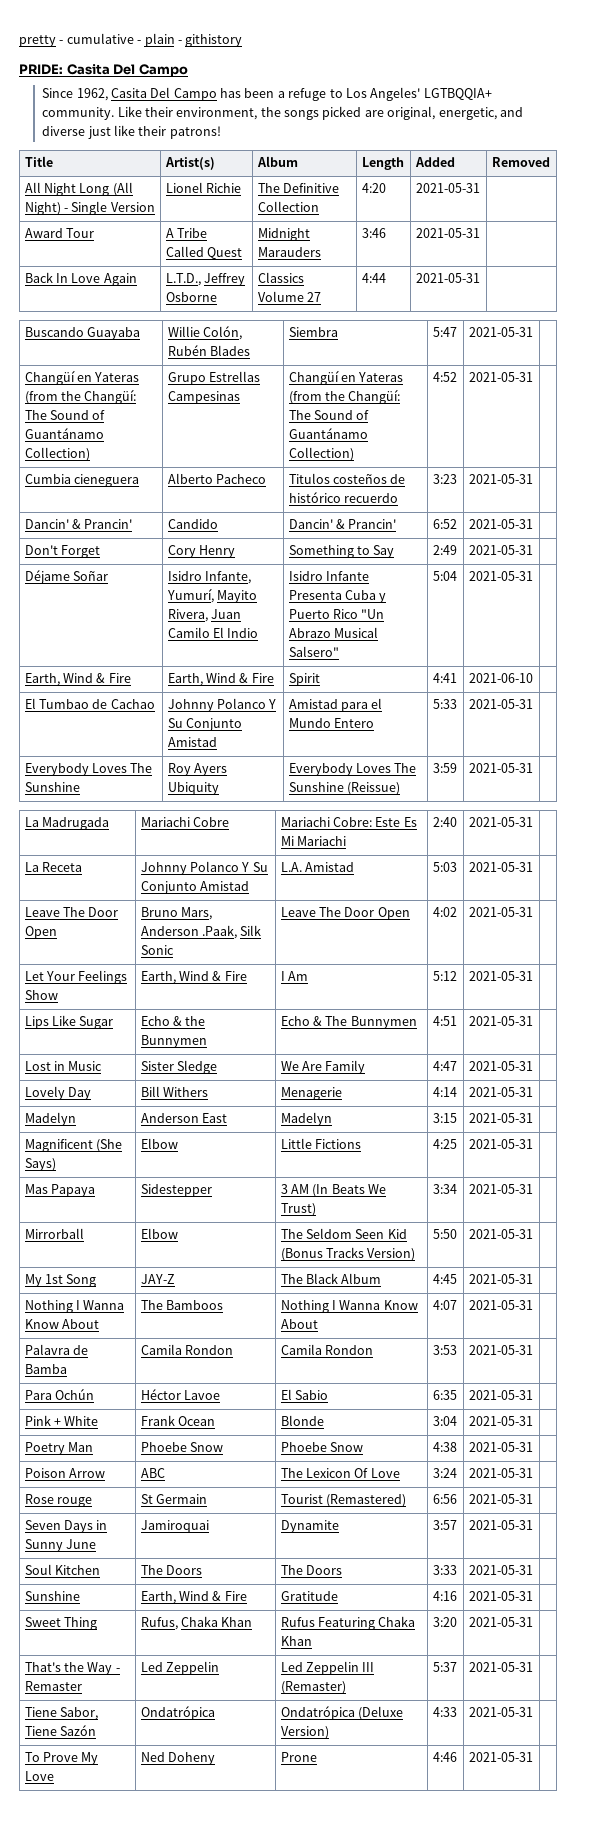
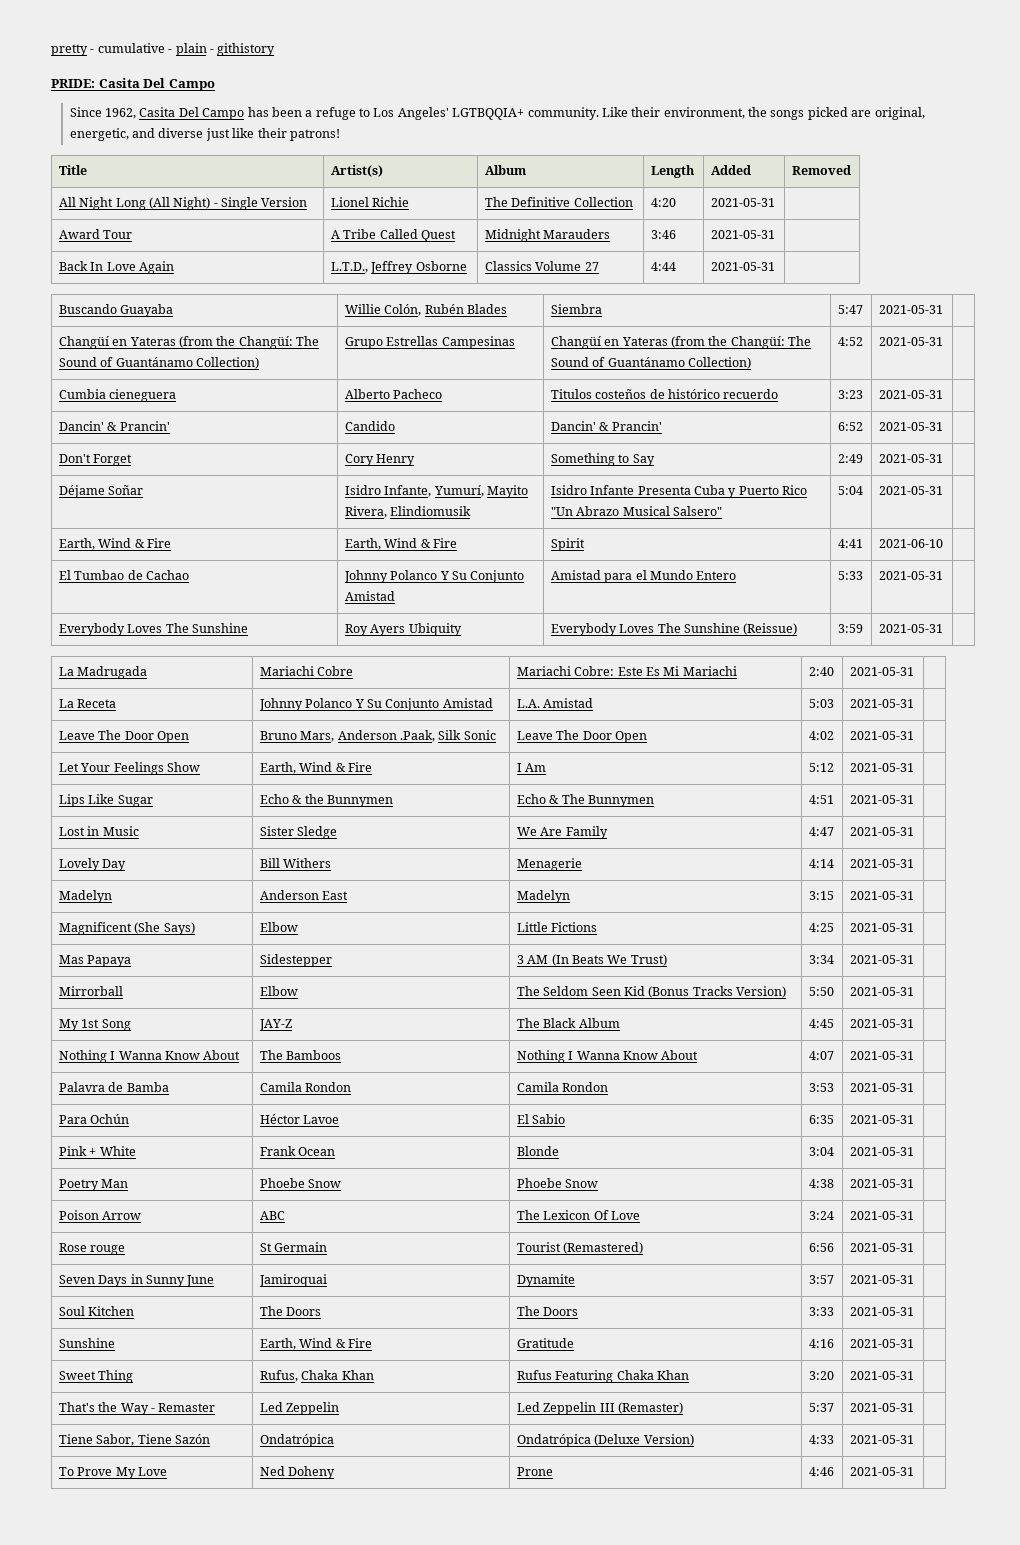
- Déjame Soñar | Isidro Infante, Yumurí, Mayito Rivera, Juan Camilo El Indio | Isidro Infante Presenta Cuba y Puerto Rico "Un Abrazo Musical Salsero" | 5:04 | 2021-05-31 |
+ Déjame Soñar | Isidro Infante, Yumurí, Mayito Rivera, Elindiomusik | Isidro Infante Presenta Cuba y Puerto Rico "Un Abrazo Musical Salsero" | 5:04 | 2021-05-31 |

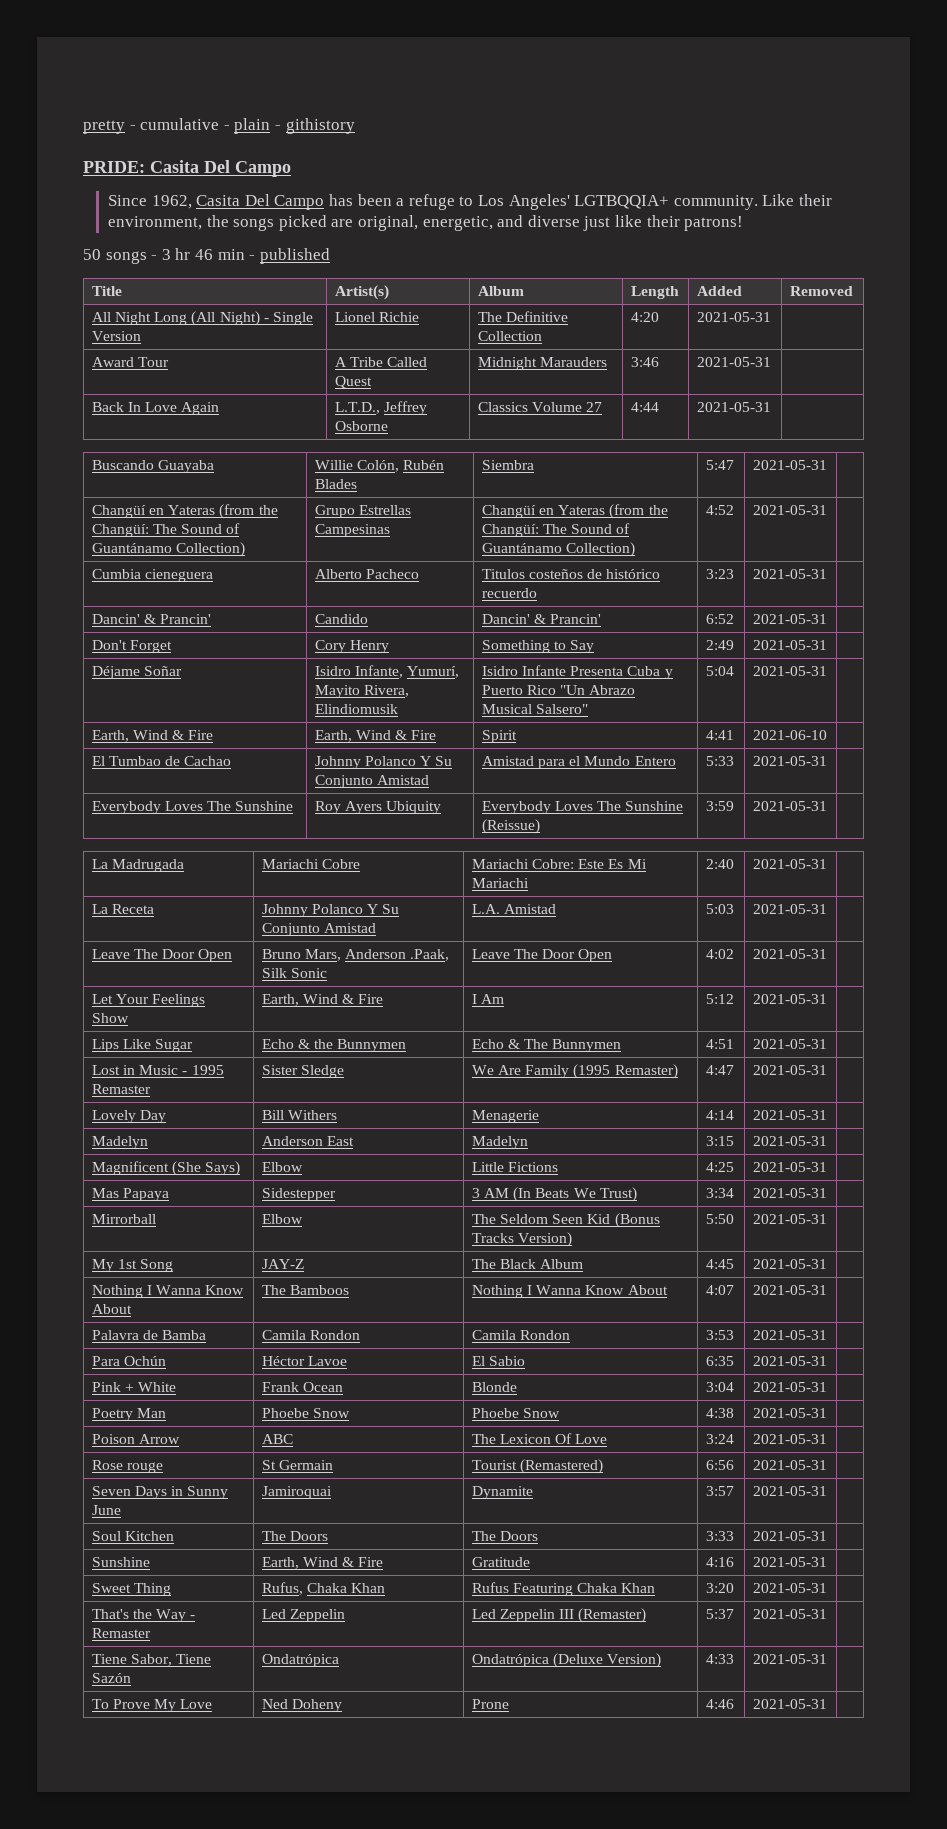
+ 50 songs - 3 hr 46 min - published
- Lost in Music | Sister Sledge | We Are Family | 4:47 | 2021-05-31 |
+ Lost in Music - 1995 Remaster | Sister Sledge | We Are Family (1995 Remaster) | 4:47 | 2021-05-31 |

